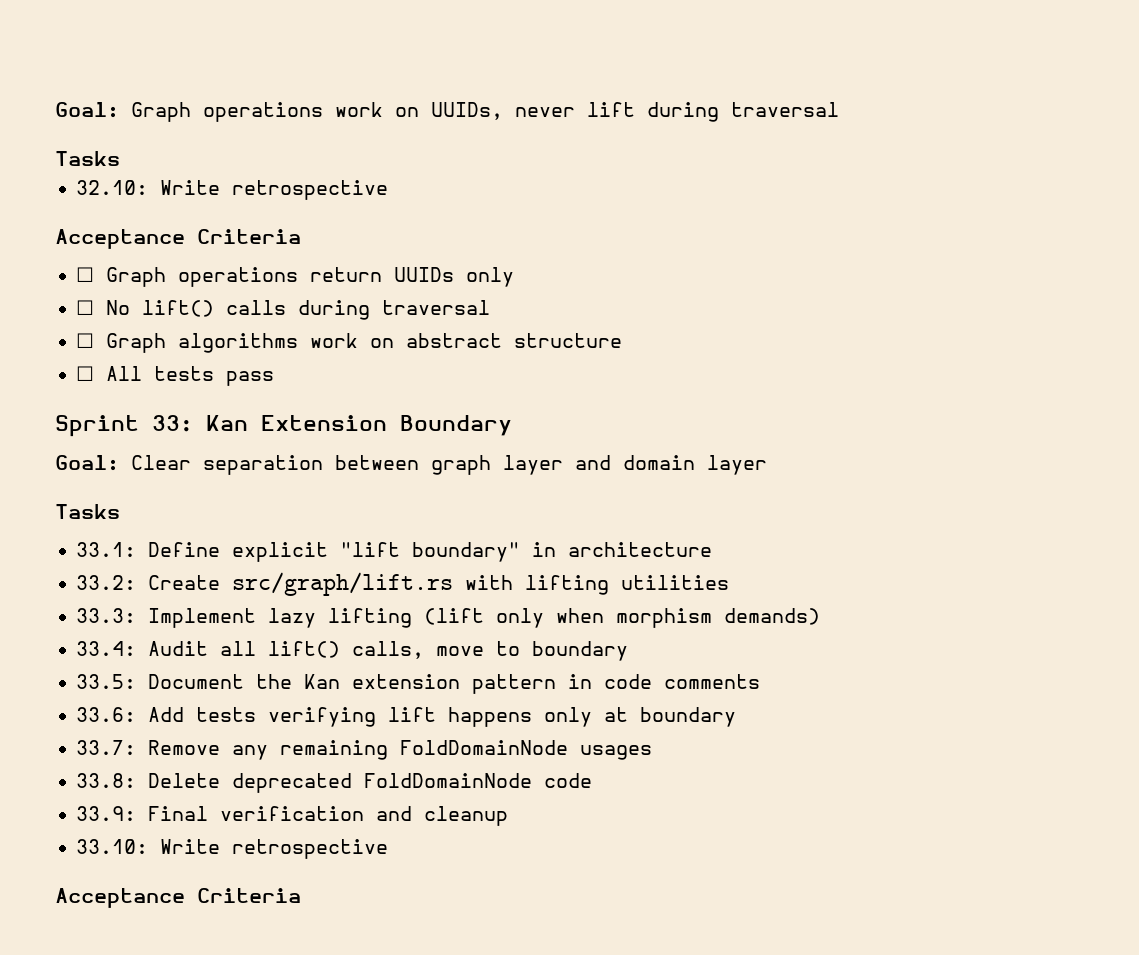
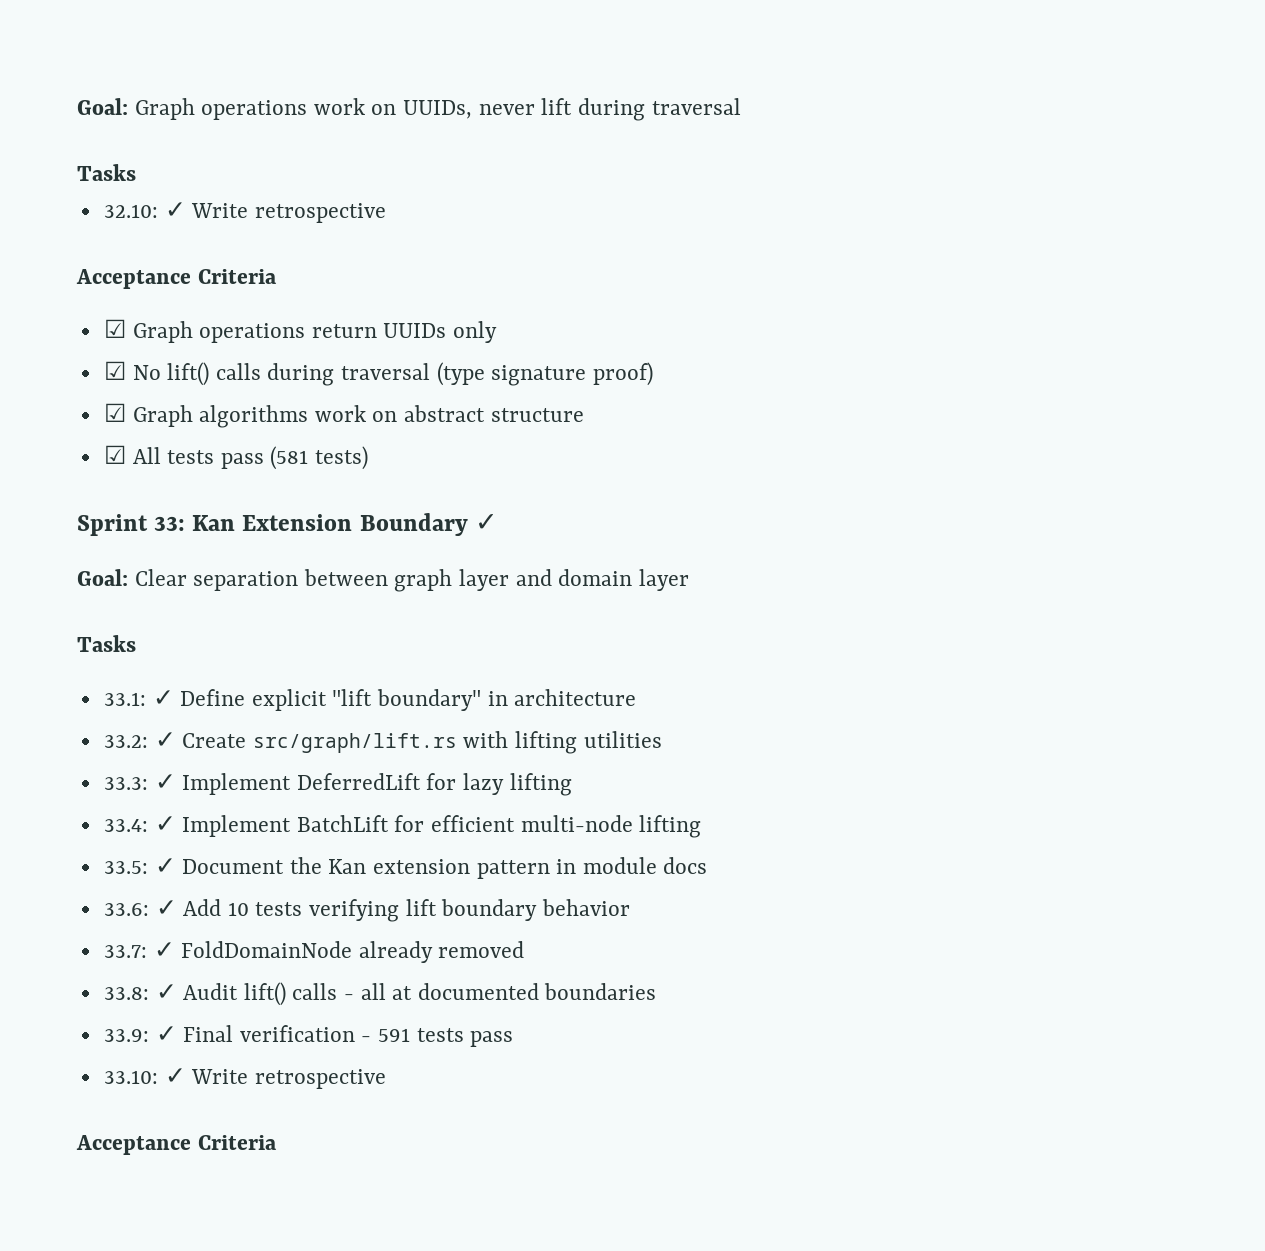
- 32.10: Write retrospective
+ 32.10: ✓ Write retrospective
- ☐ Graph operations return UUIDs only
+ ☑ Graph operations return UUIDs only
- ☐ No lift() calls during traversal
- ☐ Graph algorithms work on abstract structure
+ ☑ No lift() calls during traversal (type signature proof)
+ ☑ Graph algorithms work on abstract structure
- ☐ All tests pass
+ ☑ All tests pass (581 tests)
- Sprint 33: Kan Extension Boundary
+ Sprint 33: Kan Extension Boundary ✓
- 33.1: Define explicit "lift boundary" in architecture
+ 33.1: ✓ Define explicit "lift boundary" in architecture
- 33.2: Create src/graph/lift.rs with lifting utilities
+ 33.2: ✓ Create src/graph/lift.rs with lifting utilities
- 33.3: Implement lazy lifting (lift only when morphism demands)
- 33.4: Audit all lift() calls, move to boundary
+ 33.3: ✓ Implement DeferredLift for lazy lifting
+ 33.4: ✓ Implement BatchLift for efficient multi-node lifting
- 33.5: Document the Kan extension pattern in code comments
+ 33.5: ✓ Document the Kan extension pattern in module docs
- 33.6: Add tests verifying lift happens only at boundary
+ 33.6: ✓ Add 10 tests verifying lift boundary behavior
- 33.7: Remove any remaining FoldDomainNode usages
- 33.8: Delete deprecated FoldDomainNode code
+ 33.7: ✓ FoldDomainNode already removed
+ 33.8: ✓ Audit lift() calls - all at documented boundaries
- 33.9: Final verification and cleanup
+ 33.9: ✓ Final verification - 591 tests pass
- 33.10: Write retrospective
+ 33.10: ✓ Write retrospective

